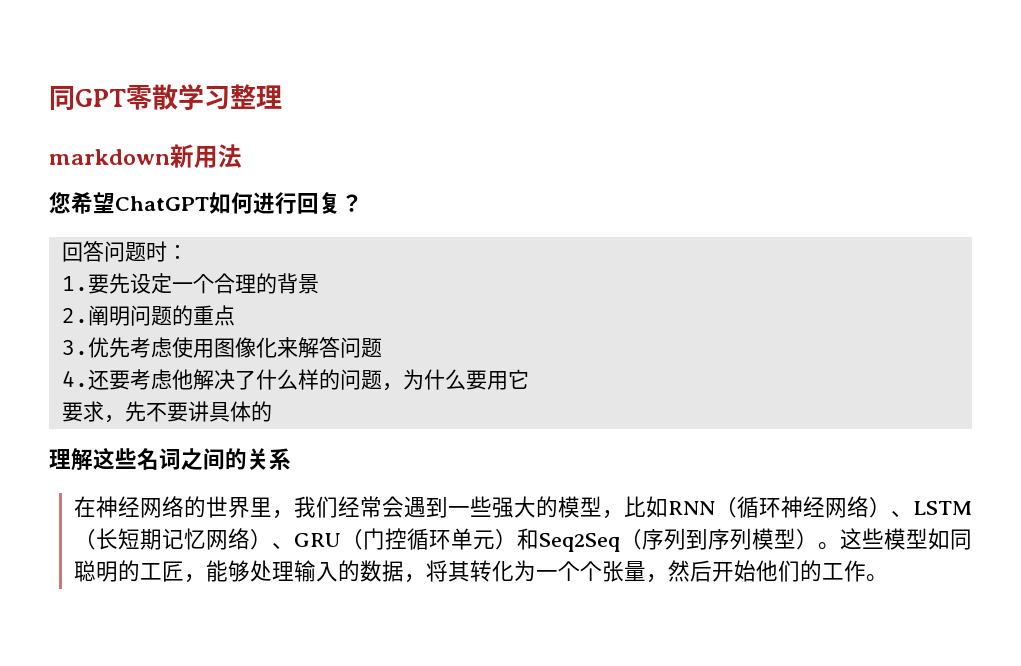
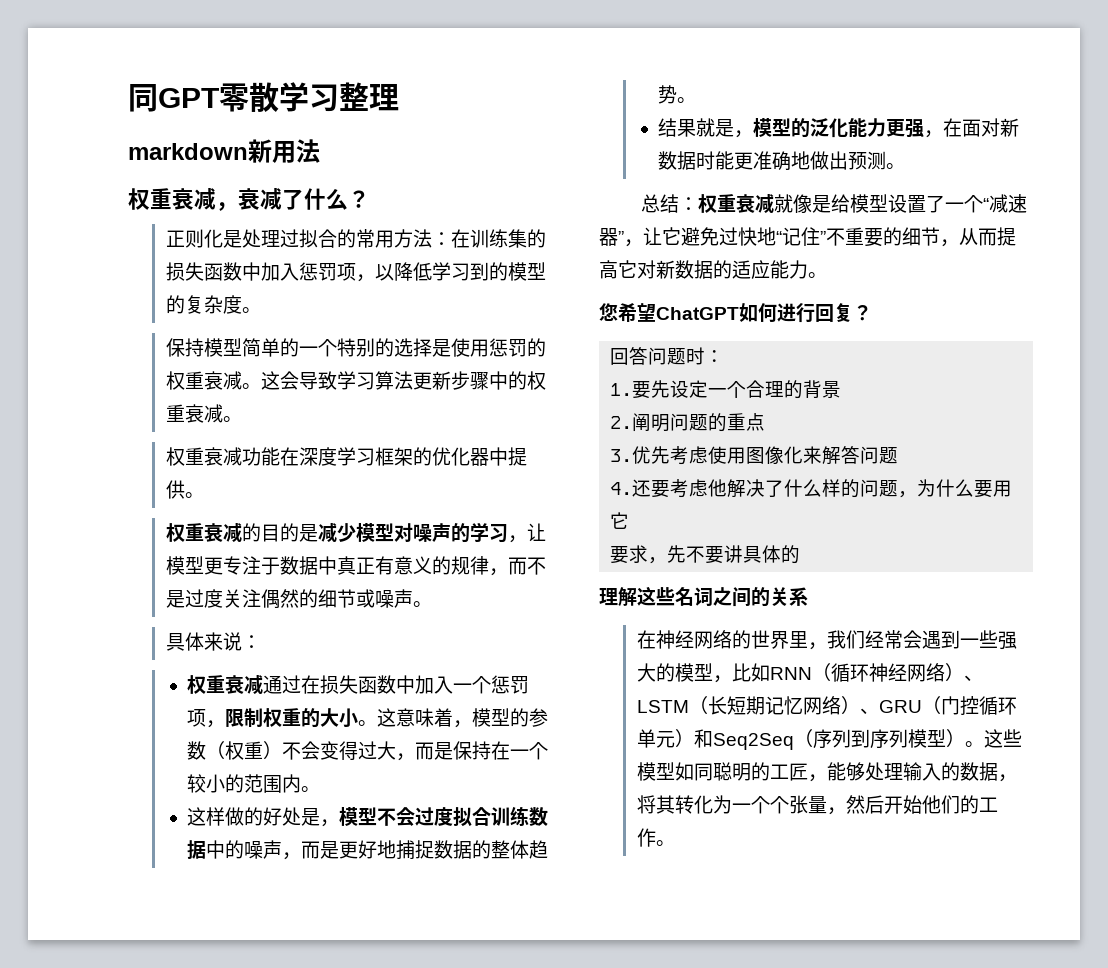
+ 权重衰减，衰减了什么？
+ 正则化是处理过拟合的常用方法：在训练集的损失函数中加入惩罚项，以降低学习到的模型的复杂度。
+ 保持模型简单的一个特别的选择是使用惩罚的权重衰减。这会导致学习算法更新步骤中的权重衰减。
+ 权重衰减功能在深度学习框架的优化器中提供。
+ 权重衰减的目的是减少模型对噪声的学习，让模型更专注于数据中真正有意义的规律，而不是过度关注偶然的细节或噪声。
+ 具体来说：
+ 权重衰减通过在损失函数中加入一个惩罚项，限制权重的大小。这意味着，模型的参数（权重）不会变得过大，而是保持在一个较小的范围内。
+ 这样做的好处是，模型不会过度拟合训练数据中的噪声，而是更好地捕捉数据的整体趋势。
+ 结果就是，模型的泛化能力更强，在面对新数据时能更准确地做出预测。
+ 总结：权重衰减就像是给模型设置了一个“减速器”，让它避免过快地“记住”不重要的细节，从而提高它对新数据的适应能力。

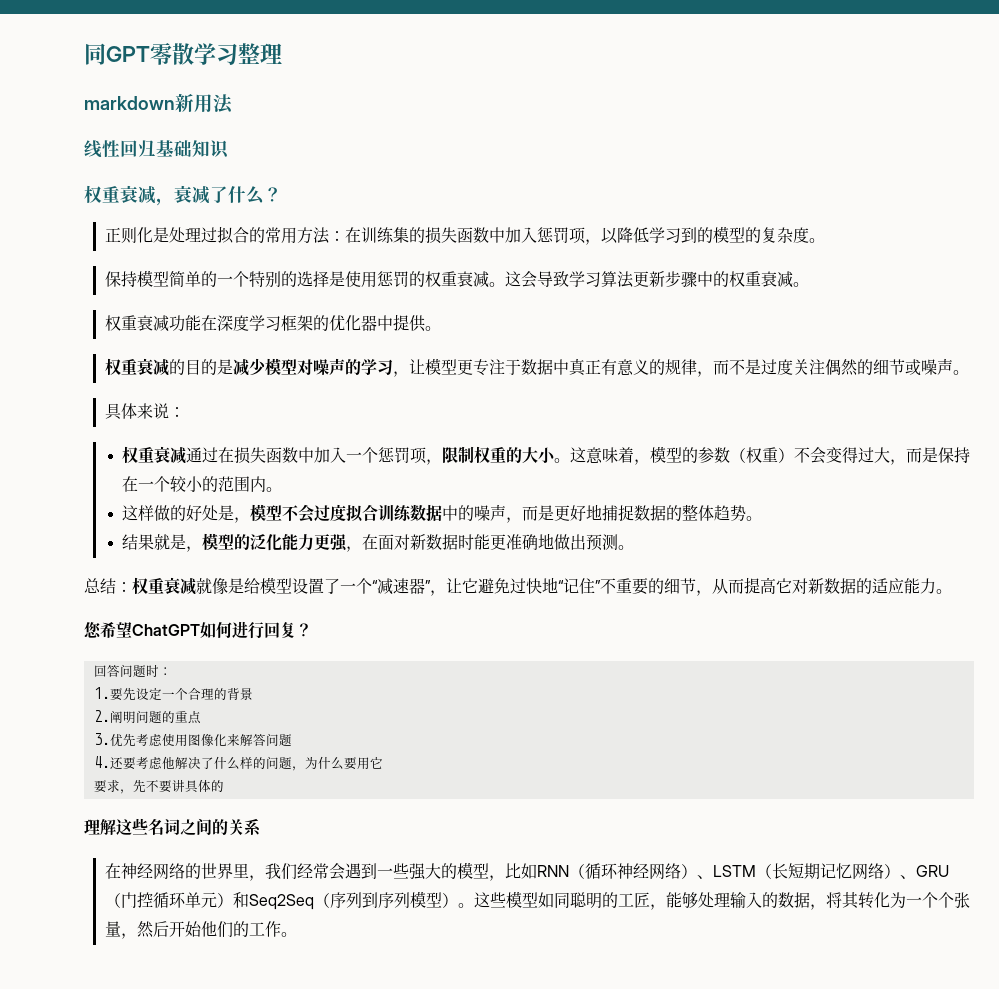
+ 线性回归基础知识

